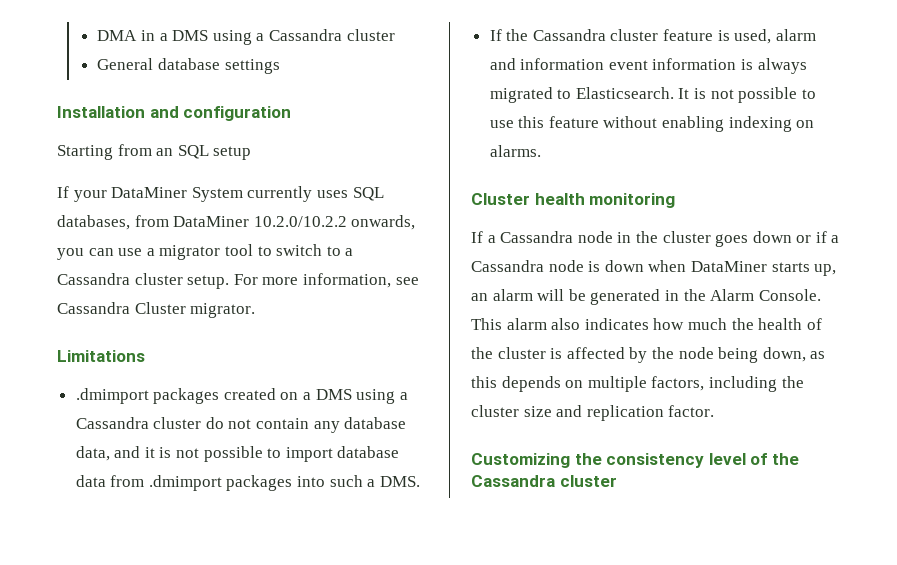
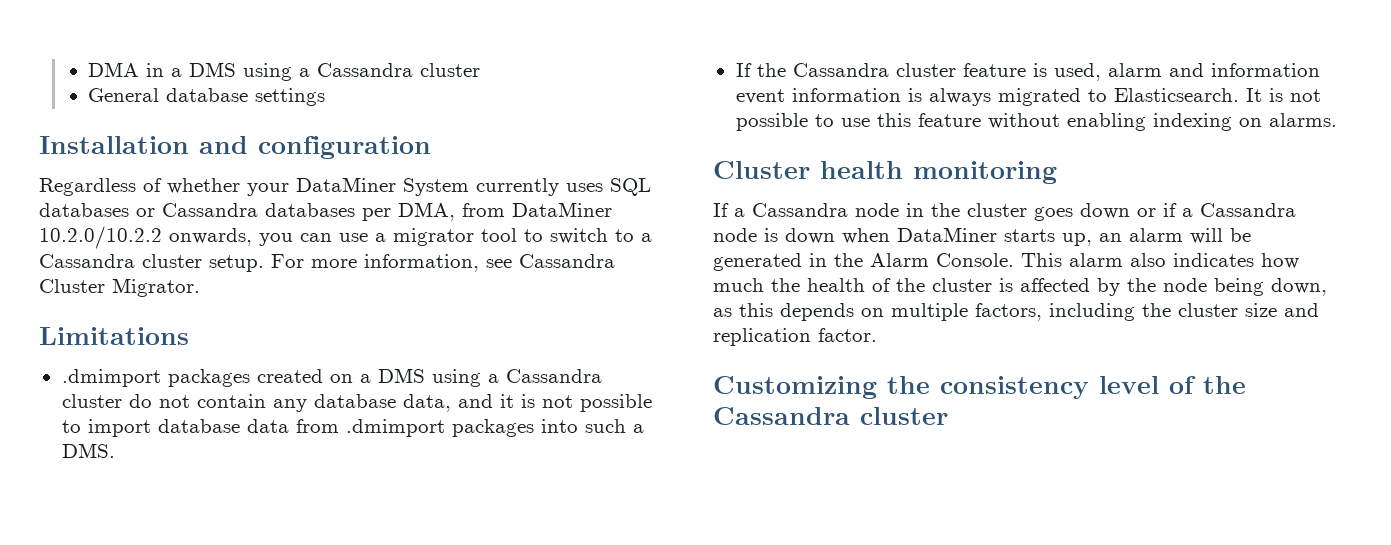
- Starting from an SQL setup
- If your DataMiner System currently uses SQL databases, from DataMiner 10.2.0/10.2.2 onwards, you can use a migrator tool to switch to a Cassandra cluster setup.
+ Regardless of whether your DataMiner System currently uses SQL databases or Cassandra databases per DMA, from DataMiner 10.2.0/10.2.2 onwards, you can use a migrator tool to switch to a Cassandra cluster setup.
- For more information, see Cassandra Cluster migrator.
+ For more information, see Cassandra Cluster Migrator.

